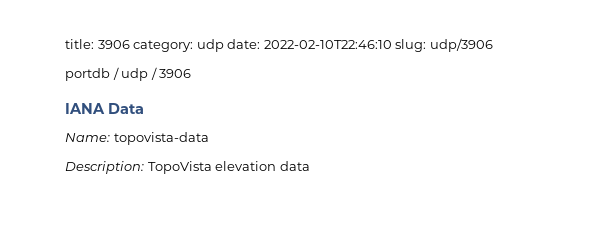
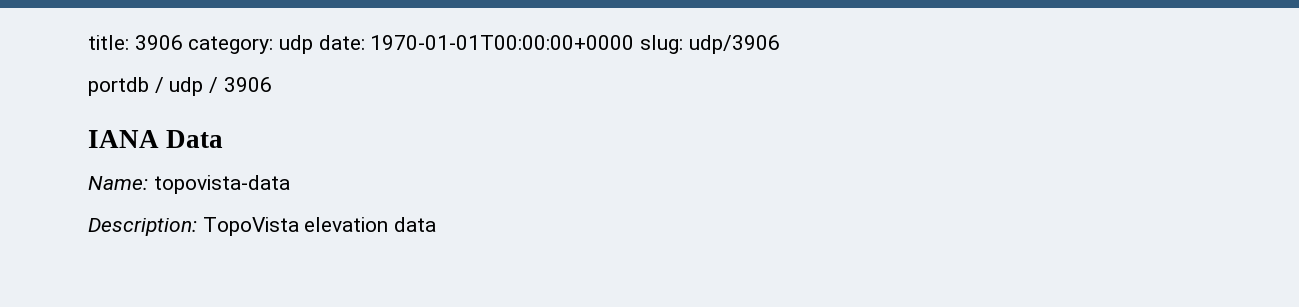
- title: 3906 category: udp date: 2022-02-10T22:46:10 slug: udp/3906
+ title: 3906 category: udp date: 1970-01-01T00:00:00+0000 slug: udp/3906

